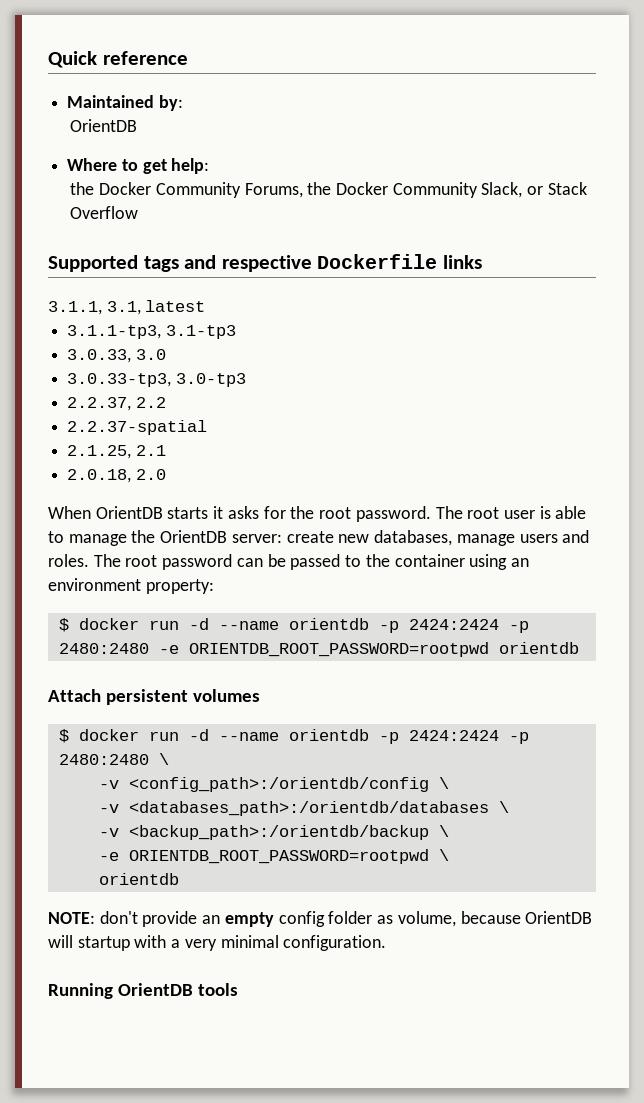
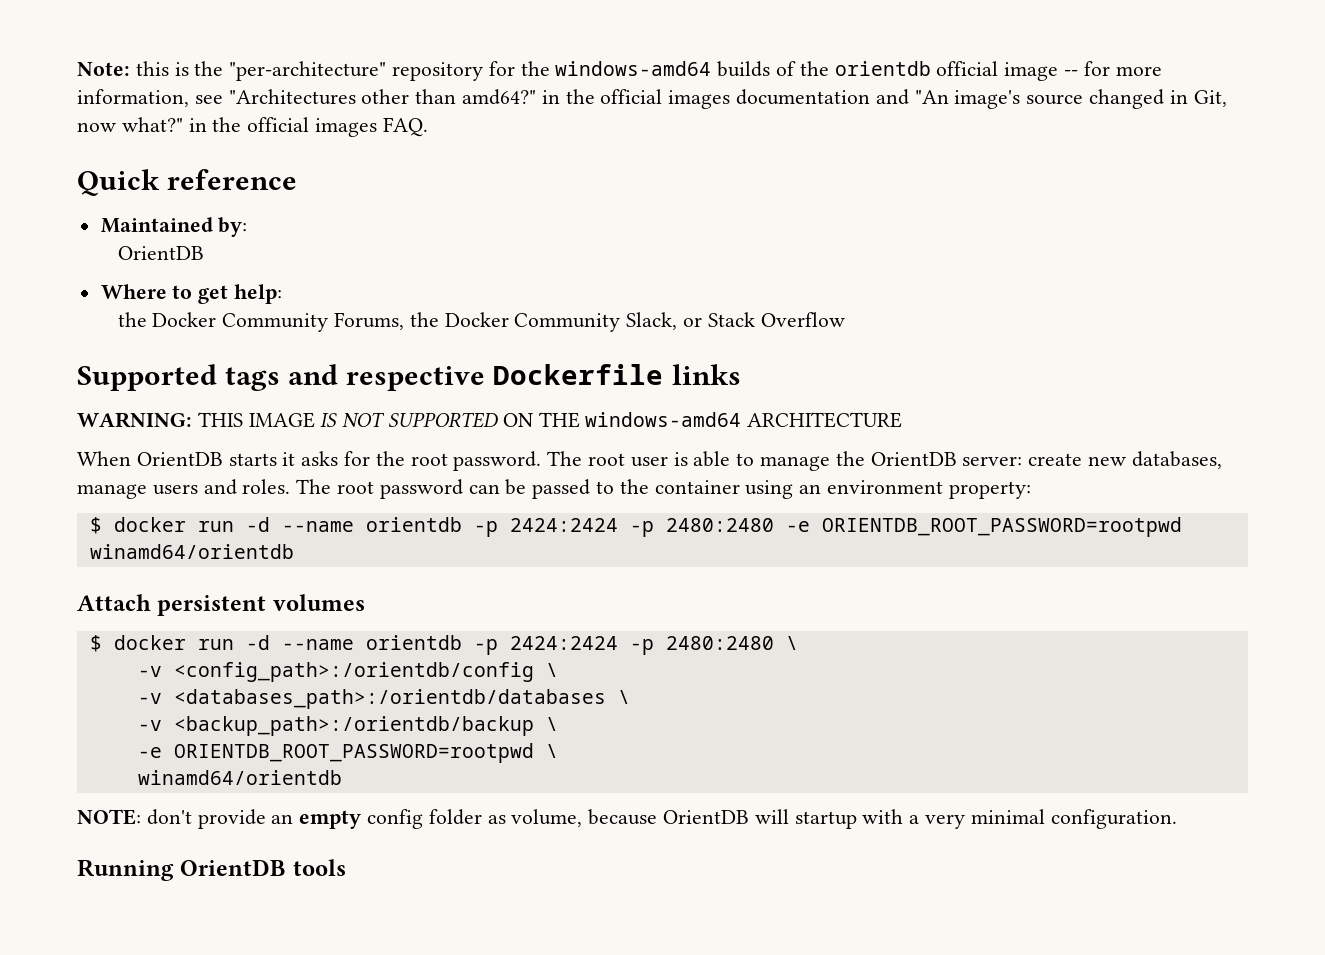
+ Note: this is the "per-architecture" repository for the windows-amd64 builds of the orientdb official image -- for more information, see "Architectures other than amd64?" in the official images documentation and "An image's source changed in Git, now what?" in the official images FAQ.
- 3.1.1, 3.1, latest
- 3.1.1-tp3, 3.1-tp3
- 3.0.33, 3.0
- 3.0.33-tp3, 3.0-tp3
- 2.2.37, 2.2
- 2.2.37-spatial
- 2.1.25, 2.1
- 2.0.18, 2.0
+ WARNING: THIS IMAGE IS NOT SUPPORTED ON THE windows-amd64 ARCHITECTURE
- $ docker run -d --name orientdb -p 2424:2424 -p 2480:2480 -e ORIENTDB_ROOT_PASSWORD=rootpwd orientdb
+ $ docker run -d --name orientdb -p 2424:2424 -p 2480:2480 -e ORIENTDB_ROOT_PASSWORD=rootpwd winamd64/orientdb
  -e ORIENTDB_ROOT_PASSWORD=rootpwd \
- orientdb
+ winamd64/orientdb

